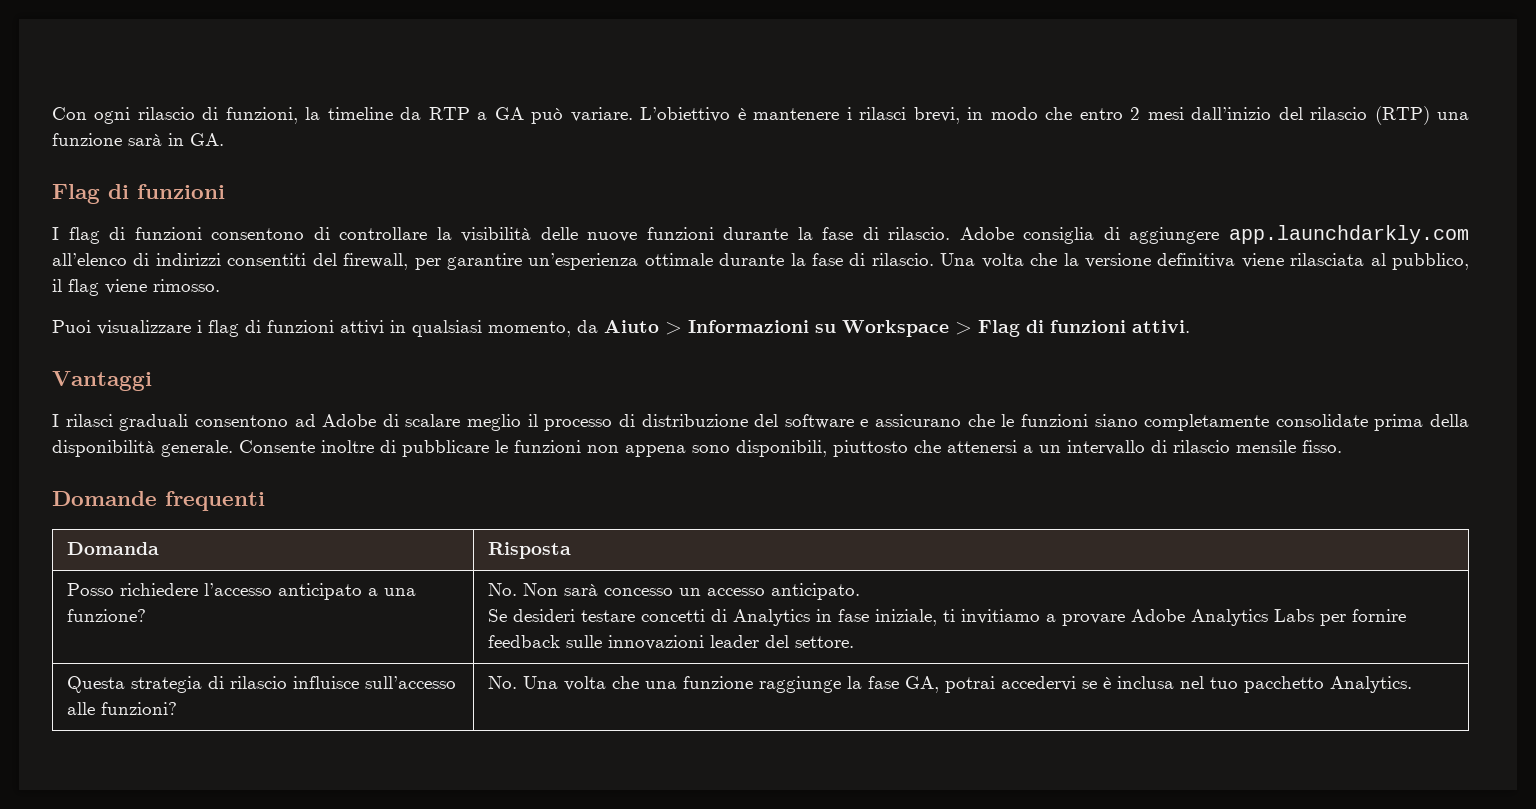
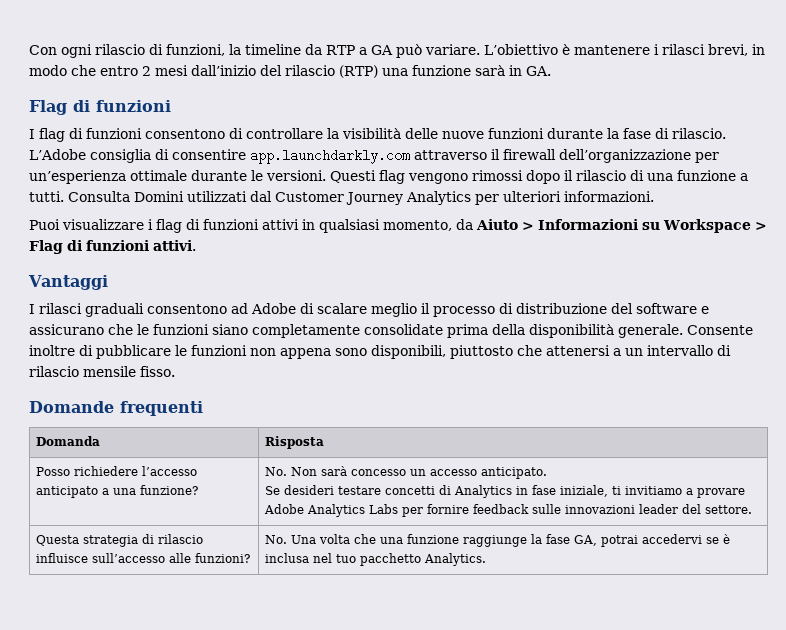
- Adobe consiglia di aggiungere app.launchdarkly.com all’elenco di indirizzi consentiti del firewall, per garantire un’esperienza ottimale durante la fase di rilascio. Una volta che la versione definitiva viene rilasciata al pubblico, il flag viene rimosso.
+ L’Adobe consiglia di consentire app.launchdarkly.com attraverso il firewall dell’organizzazione per un’esperienza ottimale durante le versioni. Questi flag vengono rimossi dopo il rilascio di una funzione a tutti. Consulta Domini utilizzati dal Customer Journey Analytics per ulteriori informazioni.

